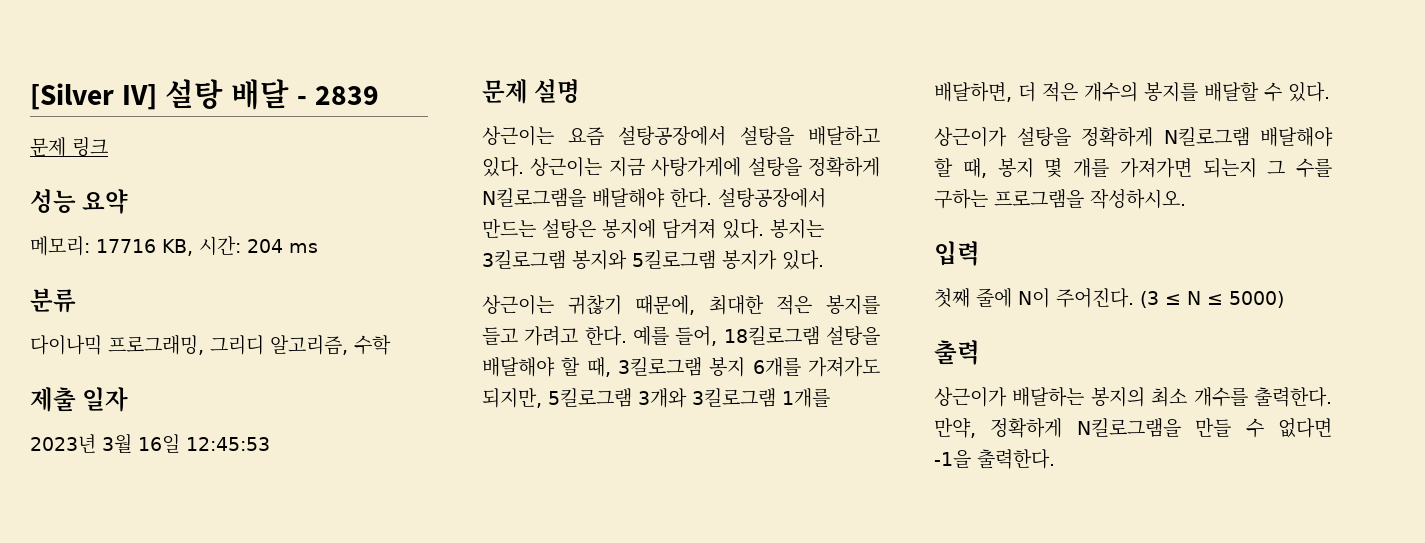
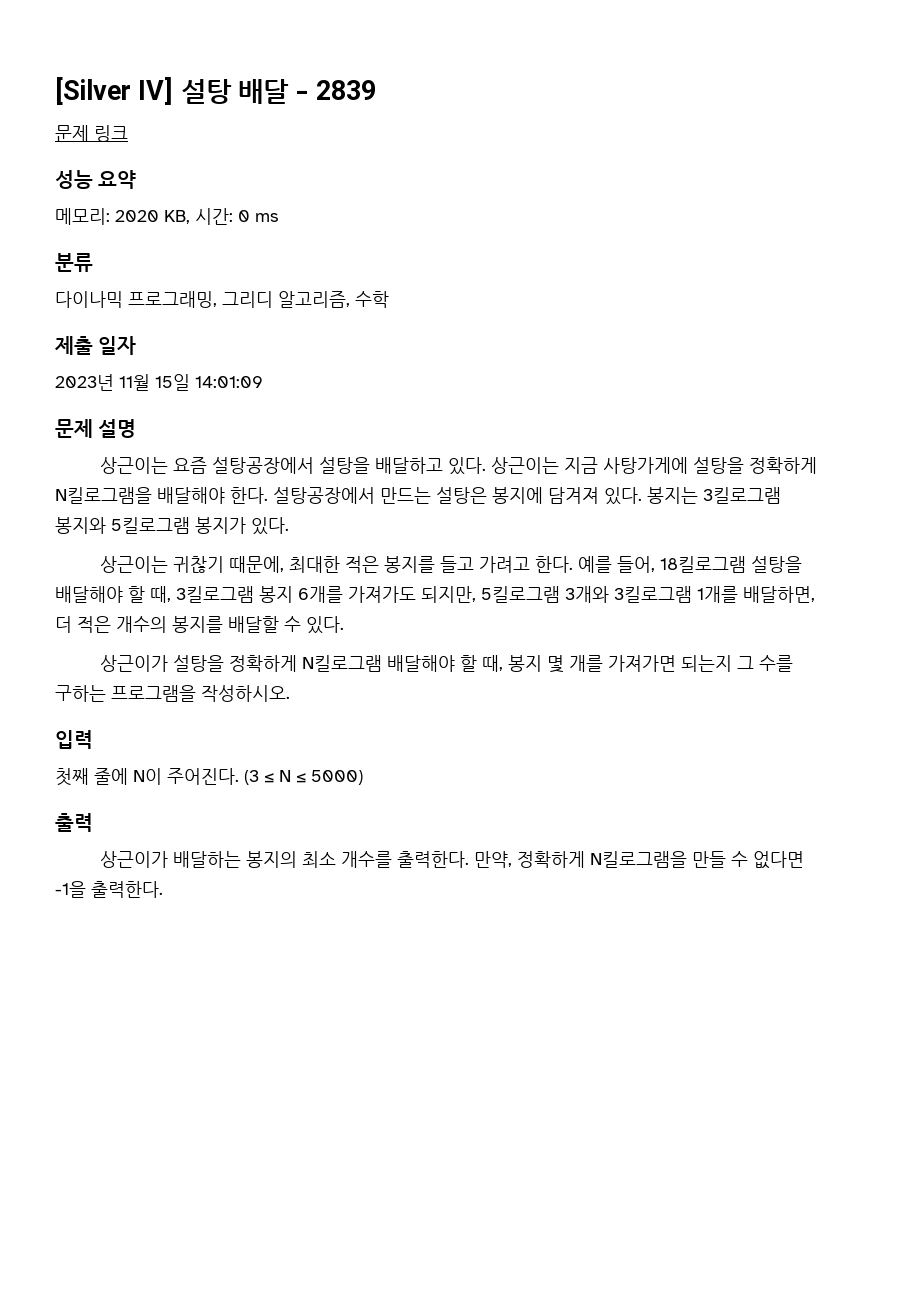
- 메모리: 17716 KB, 시간: 204 ms
+ 메모리: 2020 KB, 시간: 0 ms
- 2023년 3월 16일 12:45:53
+ 2023년 11월 15일 14:01:09

